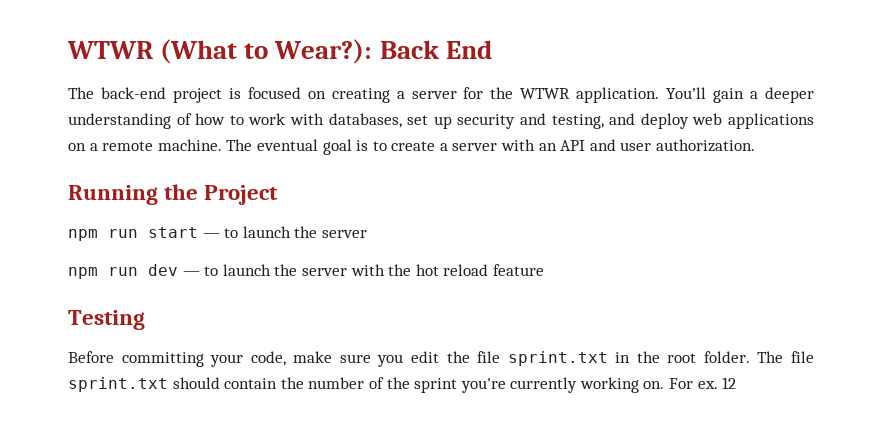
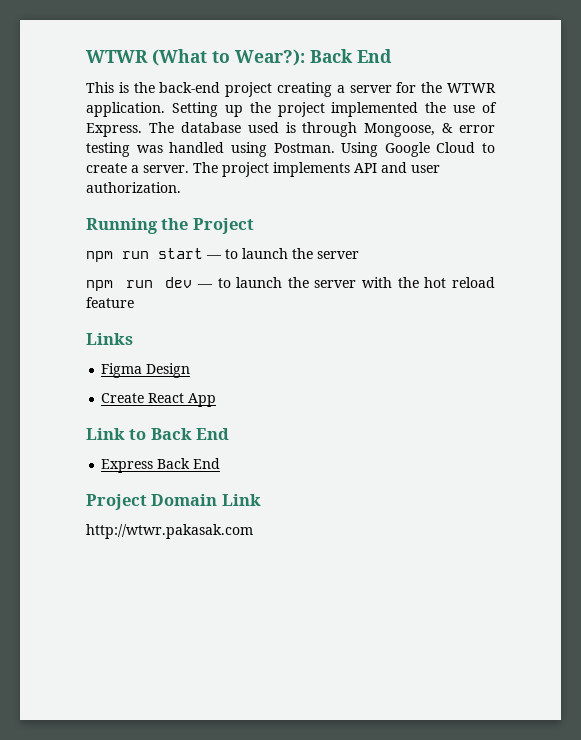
- The back-end project is focused on creating a server for the WTWR application.
+ This is the back-end project creating a server for the WTWR application.
- You’ll gain a deeper understanding of how to work with databases, set up security and testing, and deploy web applications on a remote machine. The eventual goal is to create a server with an API and user authorization.
+ Setting up the project implemented the use of Express. The database used is through Mongoose, & error testing was handled using Postman. Using Google Cloud to create a server. The project implements API and user authorization.
- Testing
- Before committing your code, make sure you edit the file sprint.txt in the root folder. The file sprint.txt should contain the number of the sprint you're currently working on. For ex. 12
+ Links
+ Figma Design
+ Create React App
+ Link to Back End
+ Express Back End
+ Project Domain Link
+ http://wtwr.pakasak.com

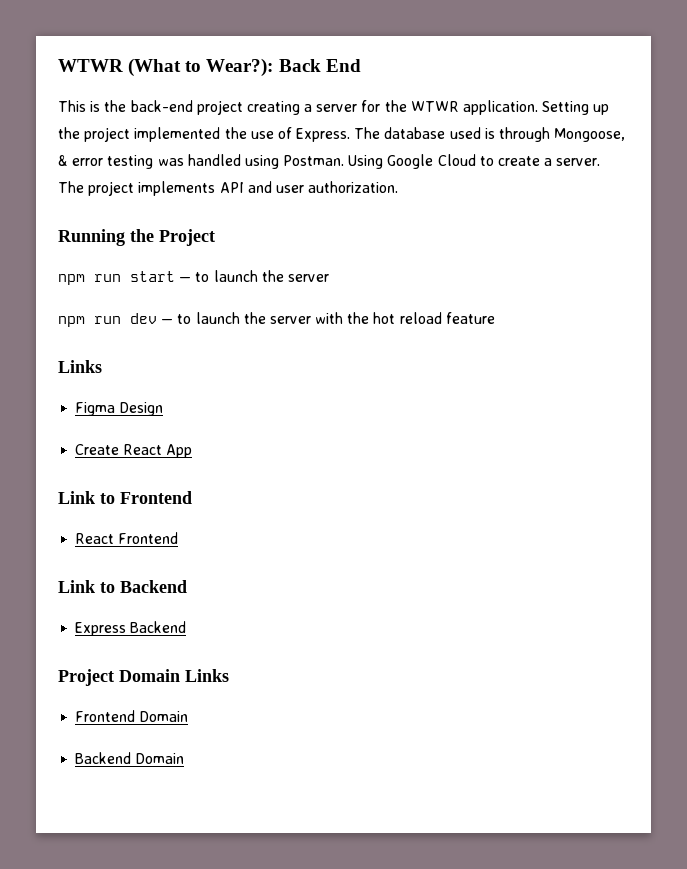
- Link to Back End
+ Link to Frontend
+ React Frontend
+ Link to Backend
- Express Back End
+ Express Backend
- Project Domain Link
- http://wtwr.pakasak.com
+ Project Domain Links
+ Frontend Domain
+ Backend Domain

